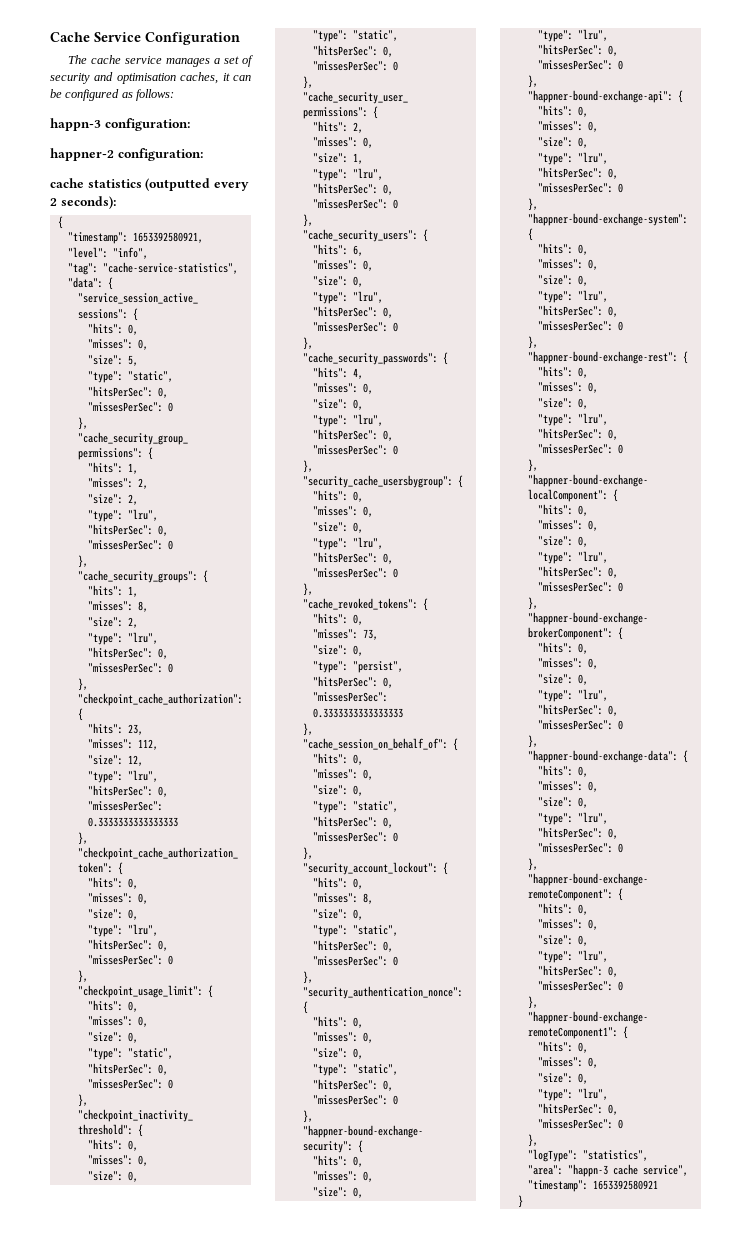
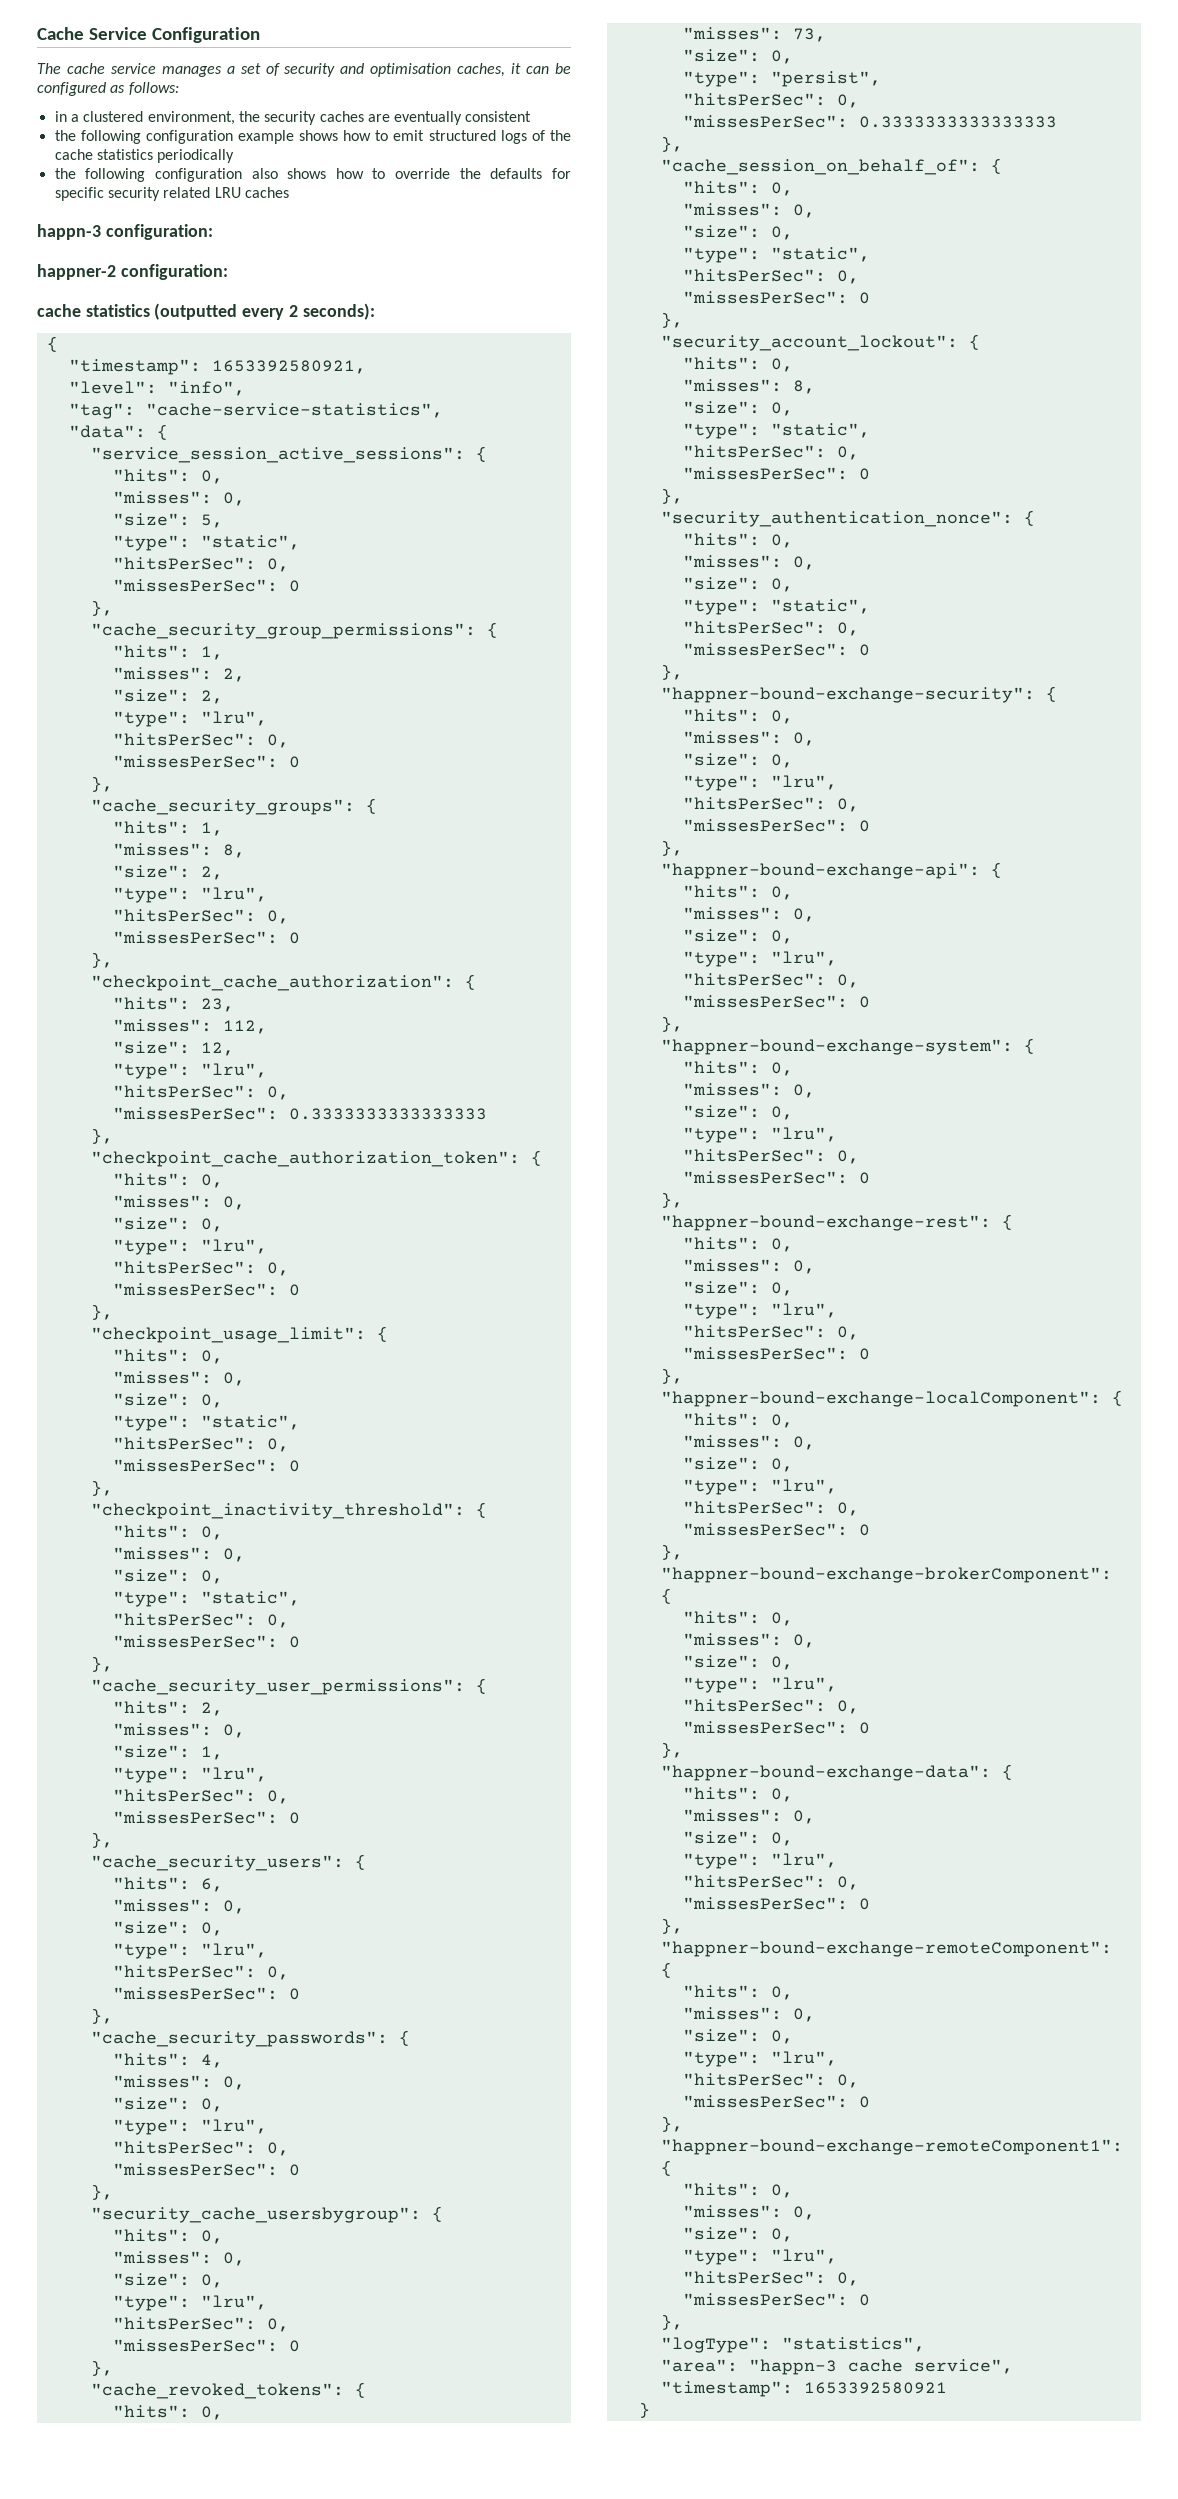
+ in a clustered environment, the security caches are eventually consistent
+ the following configuration example shows how to emit structured logs of the cache statistics periodically
+ the following configuration also shows how to override the defaults for specific security related LRU caches

